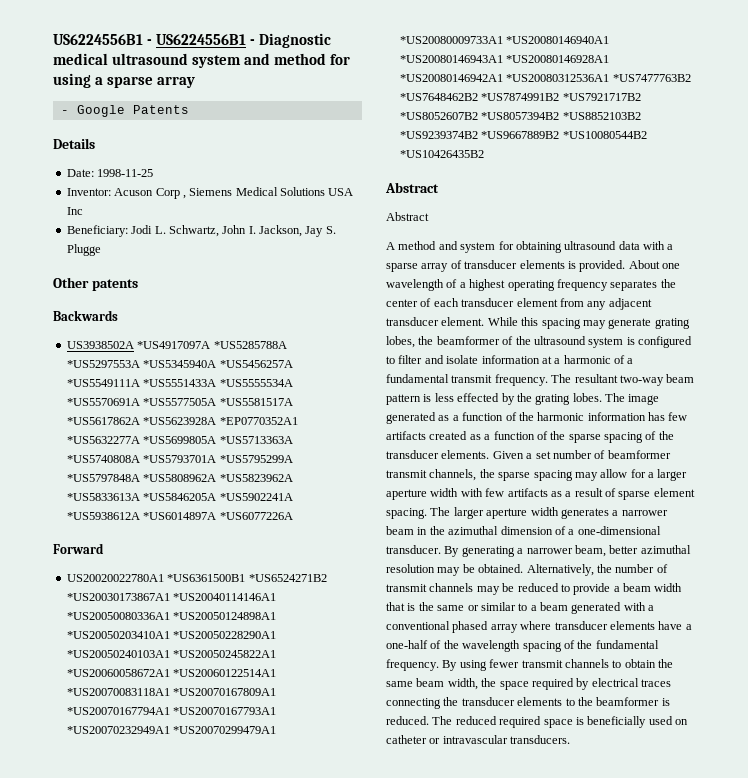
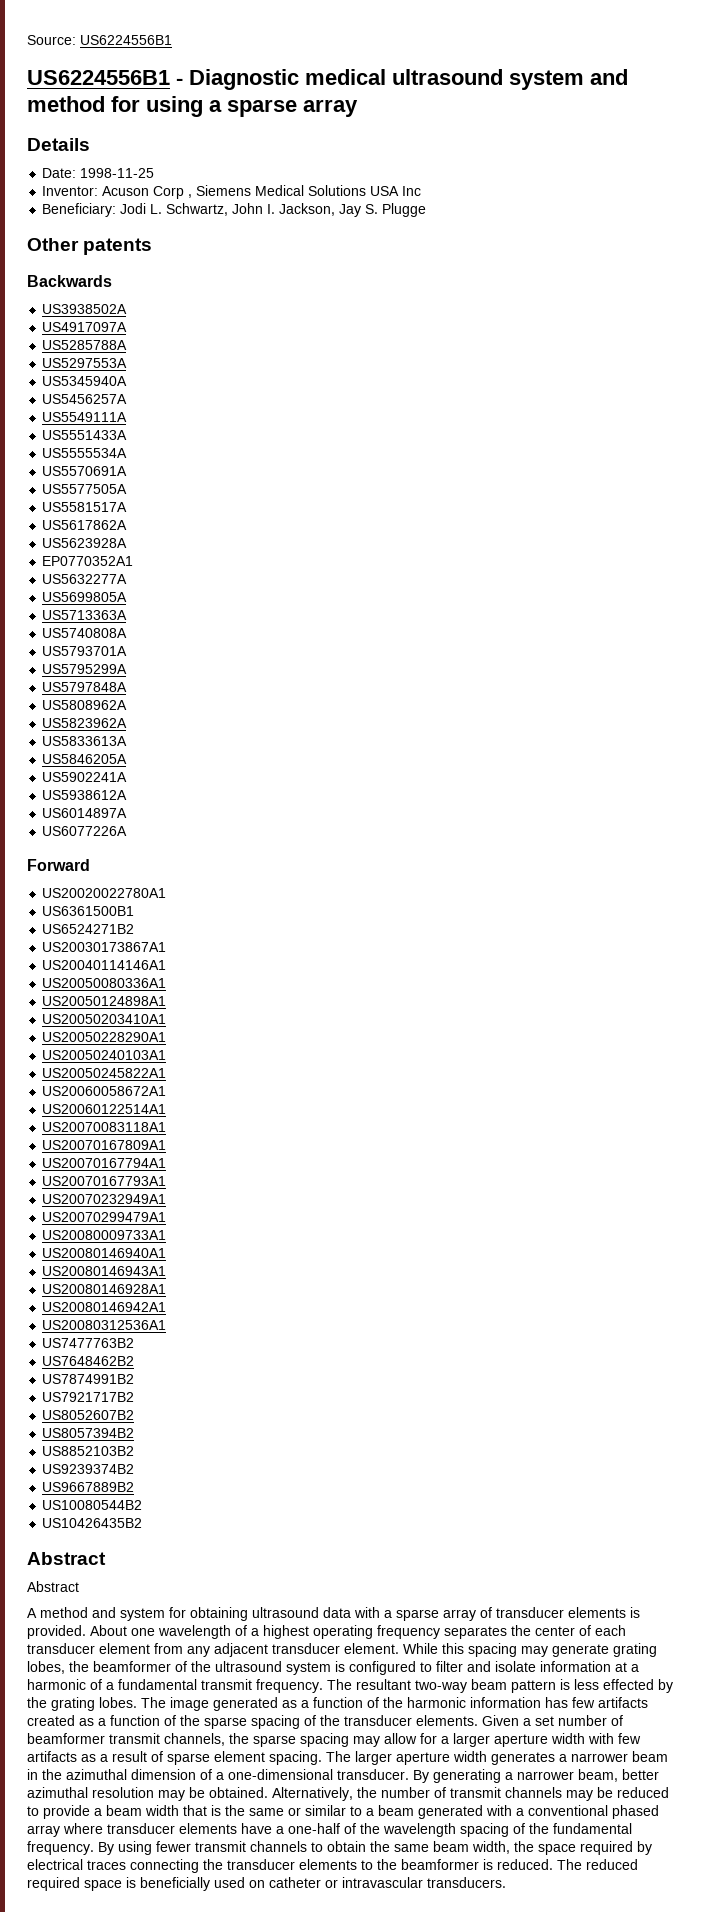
- US6224556B1 - US6224556B1 - Diagnostic medical ultrasound system and method for using a sparse array
+ Source: US6224556B1
+ US6224556B1 - Diagnostic medical ultrasound system and method for using a sparse array
- - Google Patents
- US3938502A *US4917097A *US5285788A *US5297553A *US5345940A *US5456257A *US5549111A *US5551433A *US5555534A *US5570691A *US5577505A *US5581517A *US5617862A *US5623928A *EP0770352A1 *US5632277A *US5699805A *US5713363A *US5740808A *US5793701A *US5795299A *US5797848A *US5808962A *US5823962A *US5833613A *US5846205A *US5902241A *US5938612A *US6014897A *US6077226A
+ US3938502A
+ US4917097A
+ US5285788A
+ US5297553A
+ US5345940A
+ US5456257A
+ US5549111A
+ US5551433A
+ US5555534A
+ US5570691A
+ US5577505A
+ US5581517A
+ US5617862A
+ US5623928A
+ EP0770352A1
+ US5632277A
+ US5699805A
+ US5713363A
+ US5740808A
+ US5793701A
+ US5795299A
+ US5797848A
+ US5808962A
+ US5823962A
+ US5833613A
+ US5846205A
+ US5902241A
+ US5938612A
+ US6014897A
+ US6077226A
  Forward
- US20020022780A1 *US6361500B1 *US6524271B2 *US20030173867A1 *US20040114146A1 *US20050080336A1 *US20050124898A1 *US20050203410A1 *US20050228290A1 *US20050240103A1 *US20050245822A1 *US20060058672A1 *US20060122514A1 *US20070083118A1 *US20070167809A1 *US20070167794A1 *US20070167793A1 *US20070232949A1 *US20070299479A1 *US20080009733A1 *US20080146940A1 *US20080146943A1 *US20080146928A1 *US20080146942A1 *US20080312536A1 *US7477763B2 *US7648462B2 *US7874991B2 *US7921717B2 *US8052607B2 *US8057394B2 *US8852103B2 *US9239374B2 *US9667889B2 *US10080544B2 *US10426435B2
+ US20020022780A1
+ US6361500B1
+ US6524271B2
+ US20030173867A1
+ US20040114146A1
+ US20050080336A1
+ US20050124898A1
+ US20050203410A1
+ US20050228290A1
+ US20050240103A1
+ US20050245822A1
+ US20060058672A1
+ US20060122514A1
+ US20070083118A1
+ US20070167809A1
+ US20070167794A1
+ US20070167793A1
+ US20070232949A1
+ US20070299479A1
+ US20080009733A1
+ US20080146940A1
+ US20080146943A1
+ US20080146928A1
+ US20080146942A1
+ US20080312536A1
+ US7477763B2
+ US7648462B2
+ US7874991B2
+ US7921717B2
+ US8052607B2
+ US8057394B2
+ US8852103B2
+ US9239374B2
+ US9667889B2
+ US10080544B2
+ US10426435B2

